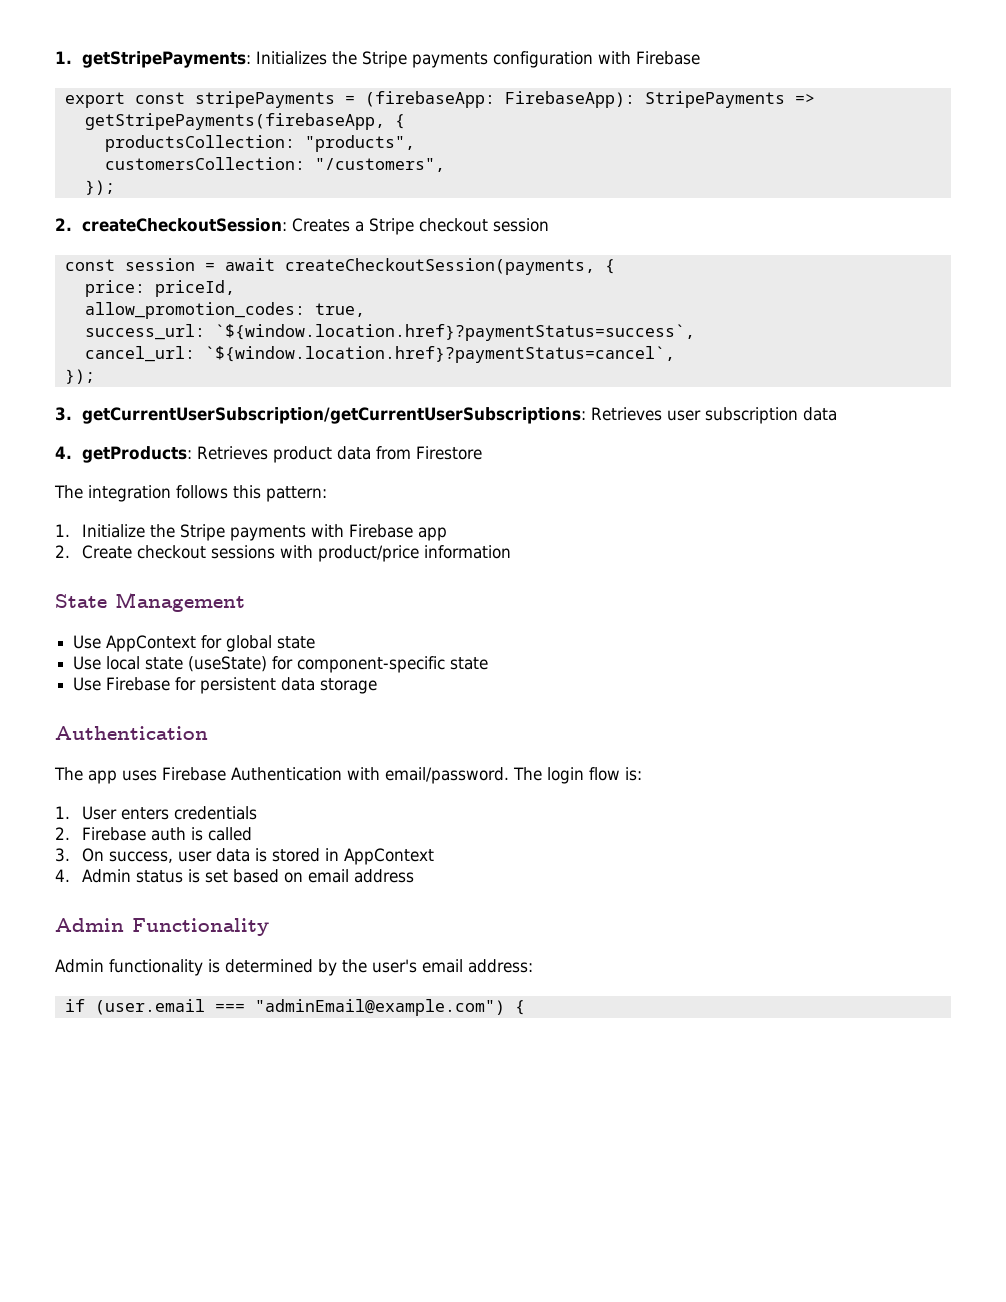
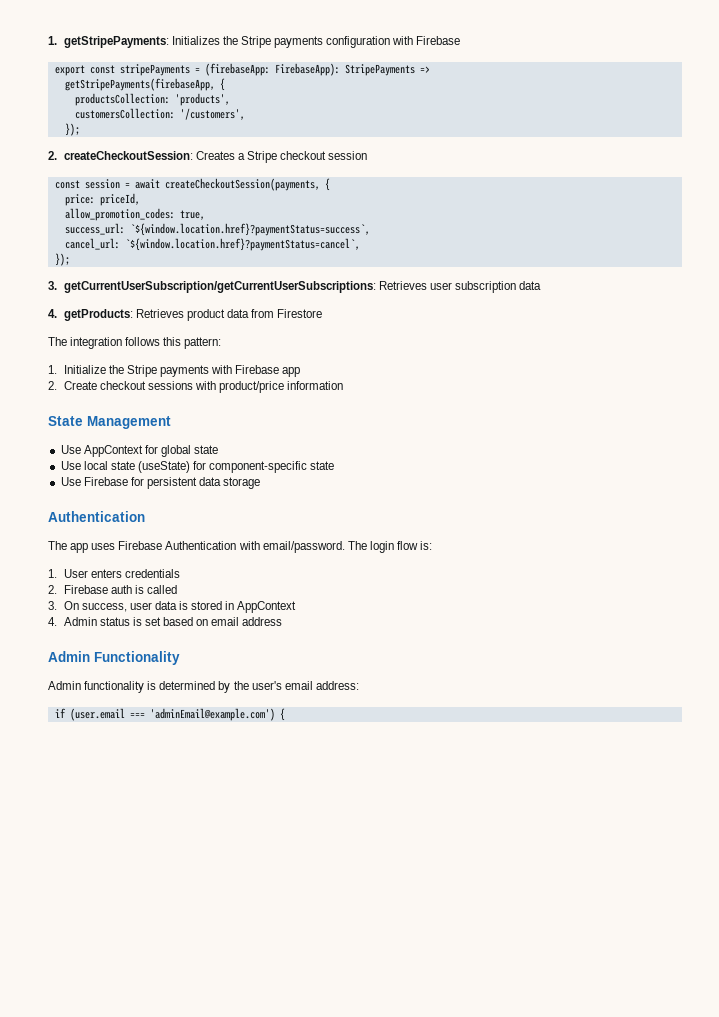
- productsCollection: "products",
+ productsCollection: 'products',
- customersCollection: "/customers",
+ customersCollection: '/customers',
- if (user.email === "adminEmail@example.com") {
+ if (user.email === 'adminEmail@example.com') {

